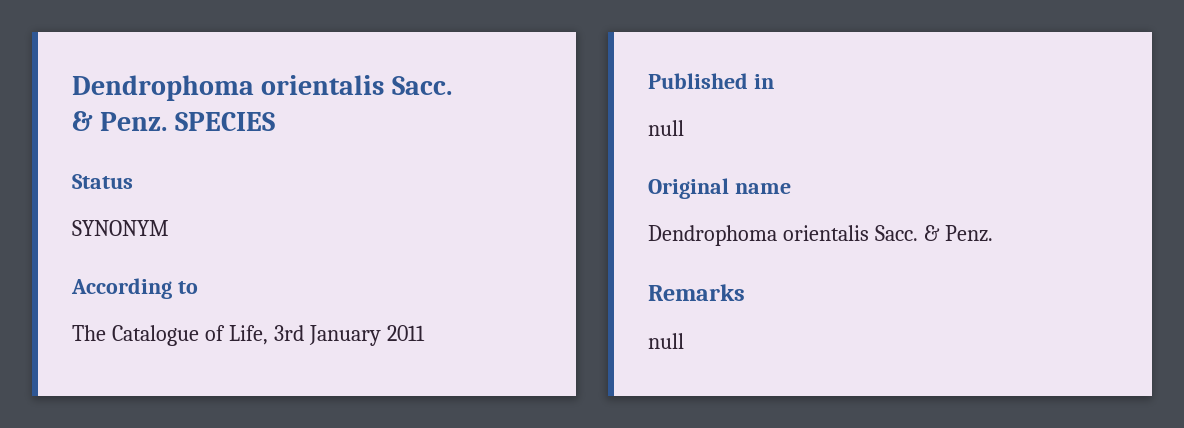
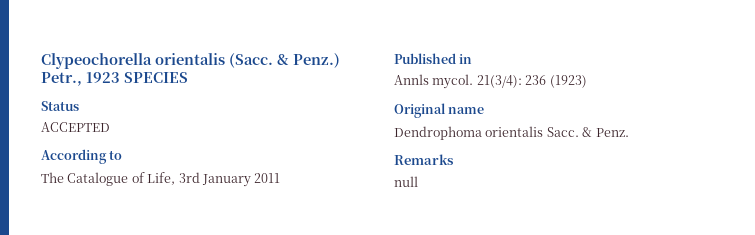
- Dendrophoma orientalis Sacc. & Penz. SPECIES
+ Clypeochorella orientalis (Sacc. & Penz.) Petr., 1923 SPECIES
- SYNONYM
+ ACCEPTED
  Published in
- null
+ Annls mycol. 21(3/4): 236 (1923)

